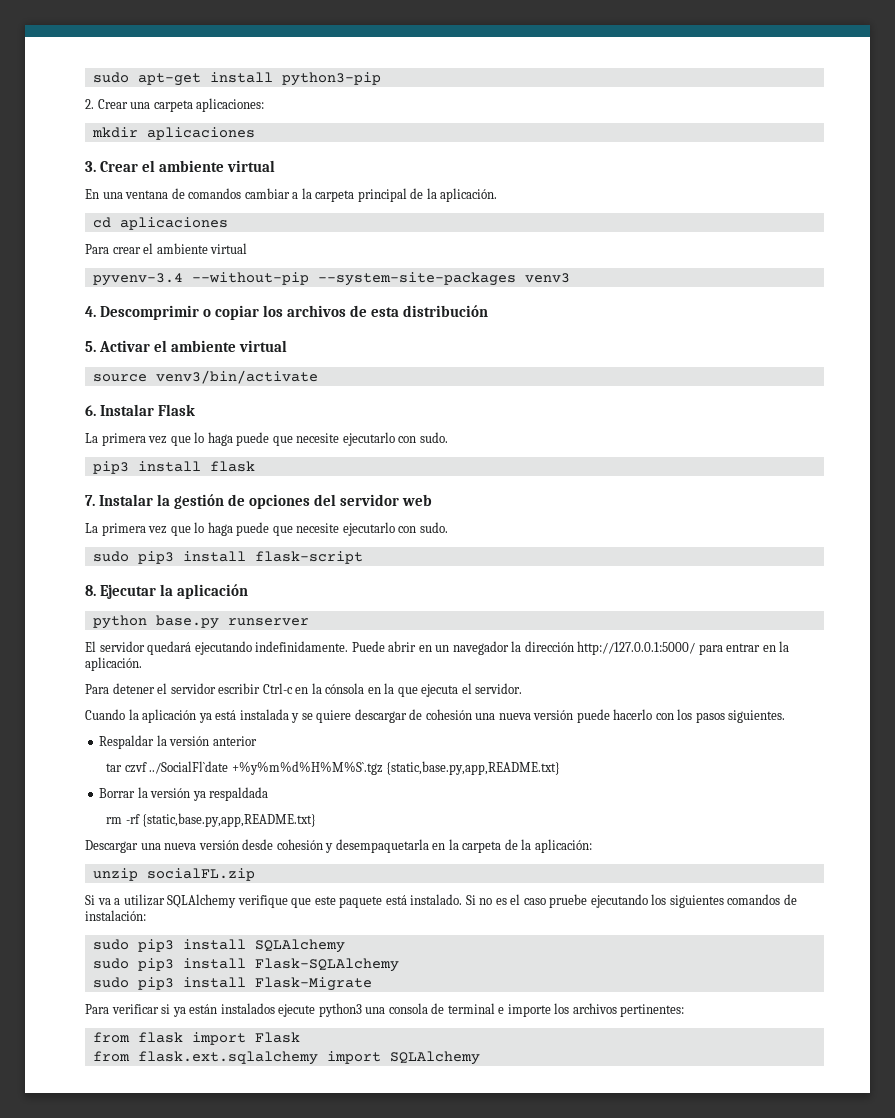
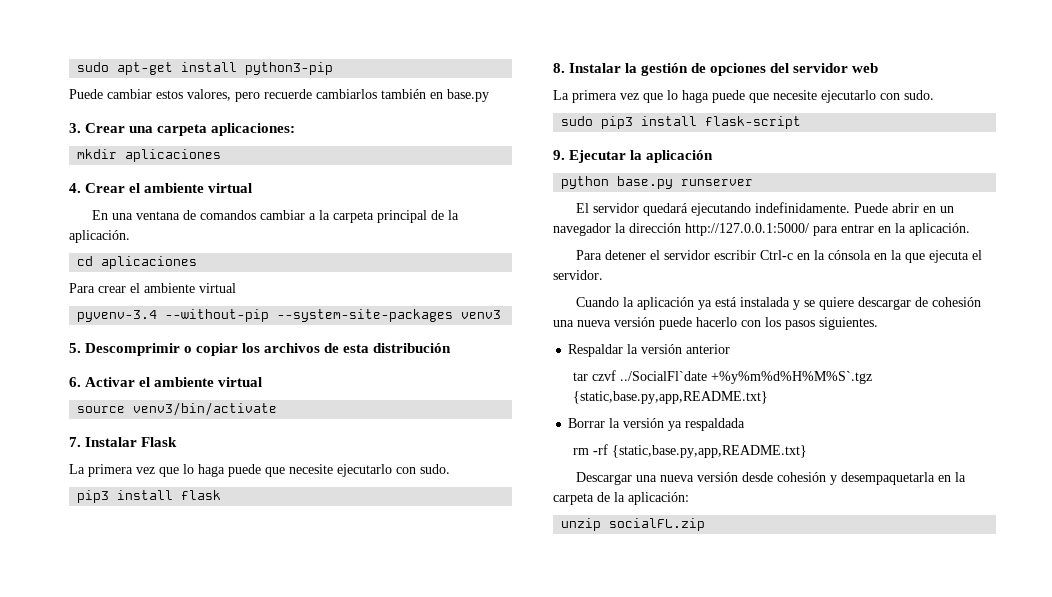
- 2. Crear una carpeta aplicaciones:
+ Puede cambiar estos valores, pero recuerde cambiarlos también en base.py
+ 3. Crear una carpeta aplicaciones:
- 3. Crear el ambiente virtual
+ 4. Crear el ambiente virtual
- 4. Descomprimir o copiar los archivos de esta distribución
+ 5. Descomprimir o copiar los archivos de esta distribución
- 5. Activar el ambiente virtual
+ 6. Activar el ambiente virtual
- 6. Instalar Flask
+ 7. Instalar Flask
- 7. Instalar la gestión de opciones del servidor web
+ 8. Instalar la gestión de opciones del servidor web
- 8. Ejecutar la aplicación
+ 9. Ejecutar la aplicación
- Si va a utilizar SQLAlchemy verifique que este paquete está instalado. Si no es el caso pruebe ejecutando los siguientes comandos de instalación:
- sudo pip3 install SQLAlchemy
- sudo pip3 install Flask-SQLAlchemy
- sudo pip3 install Flask-Migrate
- Para verificar si ya están instalados ejecute python3 una consola de terminal e importe los archivos pertinentes:
- from flask import Flask
- from flask.ext.sqlalchemy import SQLAlchemy

